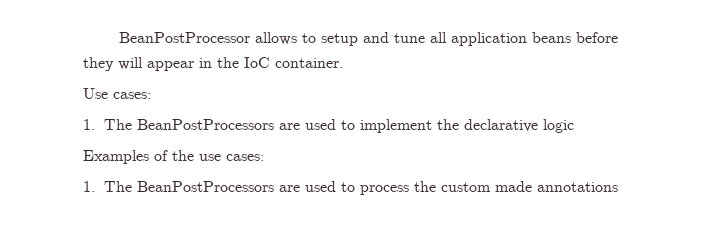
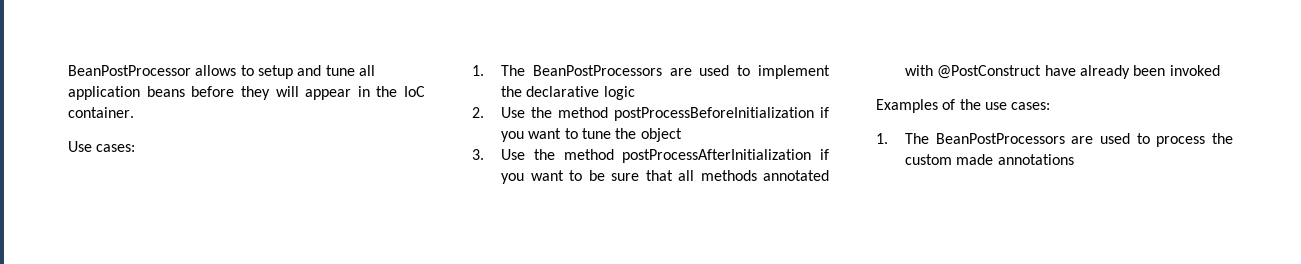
+ 2. Use the method postProcessBeforeInitialization if you want to tune the object
+ 3. Use the method postProcessAfterInitialization if you want to be sure that all methods annotated with @PostConstruct have already been invoked

